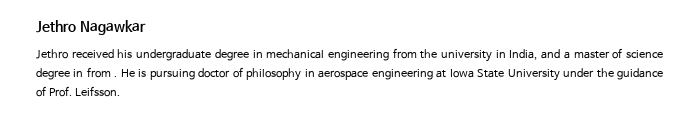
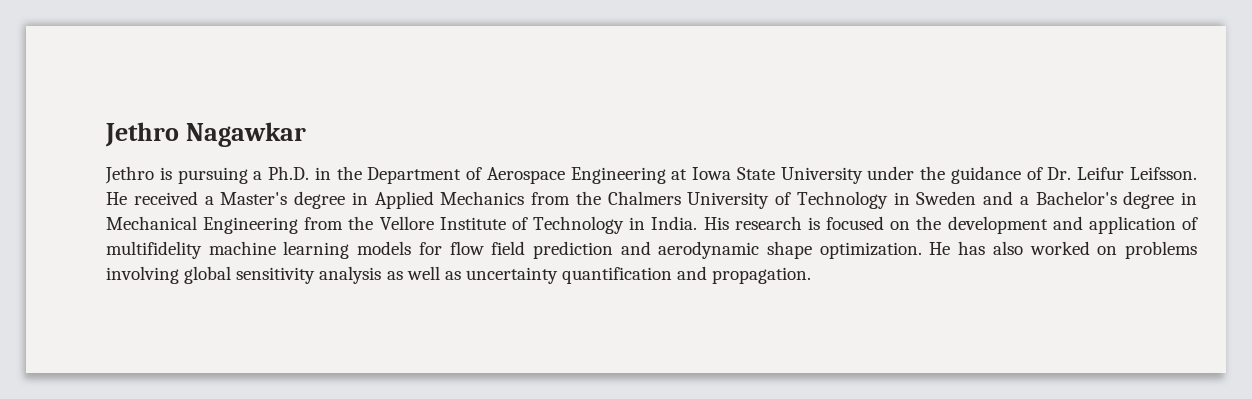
- Jethro received his undergraduate degree in mechanical engineering from the university in India, and a master of science degree in from . He is pursuing doctor of philosophy in aerospace engineering at Iowa State University under the guidance of Prof. Leifsson.
+ Jethro is pursuing a Ph.D. in the Department of Aerospace Engineering at Iowa State University under the guidance of Dr. Leifur Leifsson. He received a Master's degree in Applied Mechanics from the Chalmers University of Technology in Sweden and a Bachelor's degree in Mechanical Engineering from the Vellore Institute of Technology in India. His research is focused on the development and application of multifidelity machine learning models for flow field prediction and aerodynamic shape optimization. He has also worked on problems involving global sensitivity analysis as well as uncertainty quantification and propagation.

